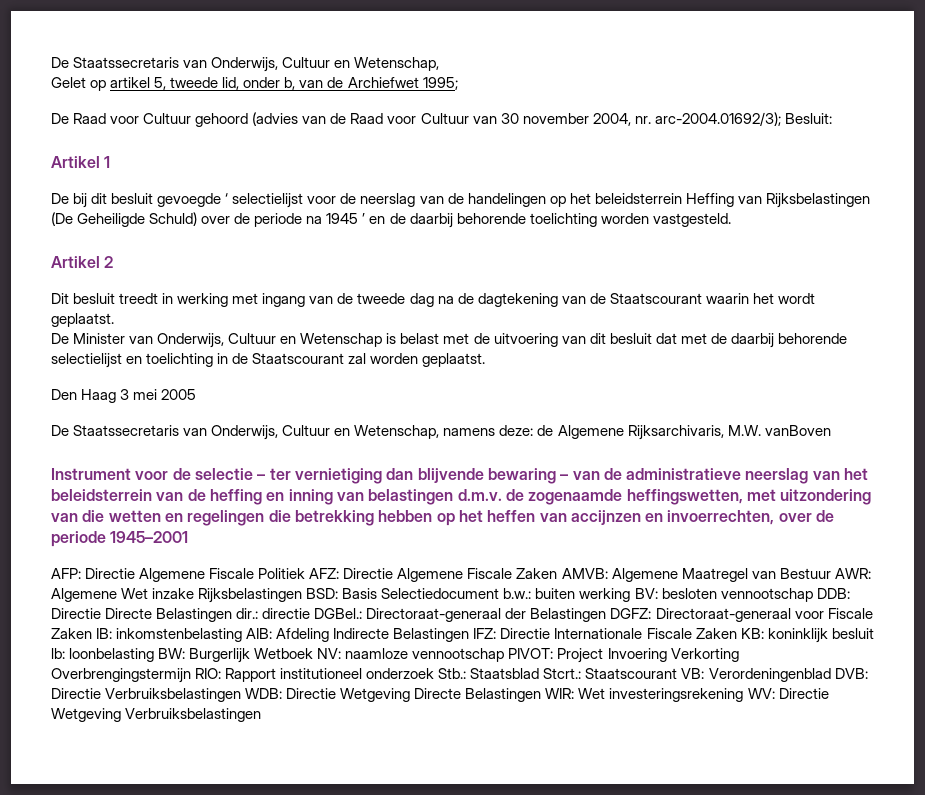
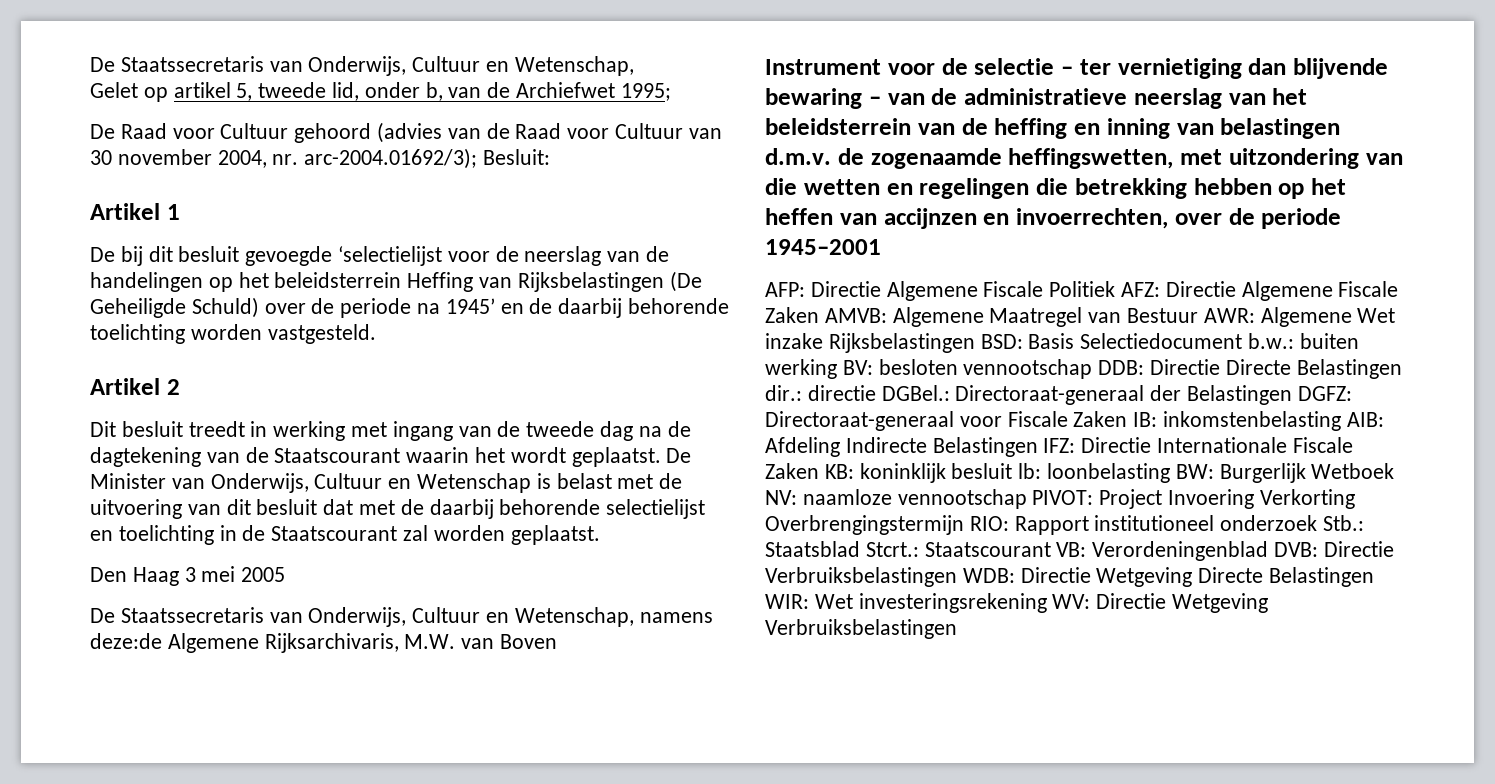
- De bij dit besluit gevoegde ‘ selectielijst voor de neerslag van de handelingen op het beleidsterrein Heffing van Rijksbelastingen (De Geheiligde Schuld) over de periode na 1945 ’ en de daarbij behorende toelichting worden vastgesteld.
+ De bij dit besluit gevoegde ‘selectielijst voor de neerslag van de handelingen op het beleidsterrein Heffing van Rijksbelastingen (De Geheiligde Schuld) over de periode na 1945’ en de daarbij behorende toelichting worden vastgesteld.
- Dit besluit treedt in werking met ingang van de tweede dag na de dagtekening van de Staatscourant waarin het wordt geplaatst.
- De Minister van Onderwijs, Cultuur en Wetenschap is belast met de uitvoering van dit besluit dat met de daarbij behorende selectielijst en toelichting in de Staatscourant zal worden geplaatst.
+ Dit besluit treedt in werking met ingang van de tweede dag na de dagtekening van de Staatscourant waarin het wordt geplaatst. De Minister van Onderwijs, Cultuur en Wetenschap is belast met de uitvoering van dit besluit dat met de daarbij behorende selectielijst en toelichting in de Staatscourant zal worden geplaatst.
- De Staatssecretaris van Onderwijs, Cultuur en Wetenschap, namens deze: de Algemene Rijksarchivaris, M.W. vanBoven
+ De Staatssecretaris van Onderwijs, Cultuur en Wetenschap, namens deze:de Algemene Rijksarchivaris, M.W. van Boven

